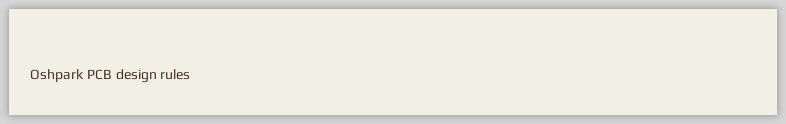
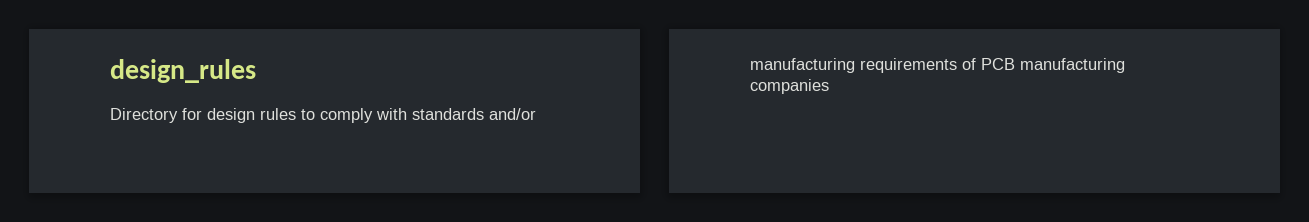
- Oshpark PCB design rules
+ design_rules
+ Directory for design rules to comply with standards and/or manufacturing requirements of PCB manufacturing companies

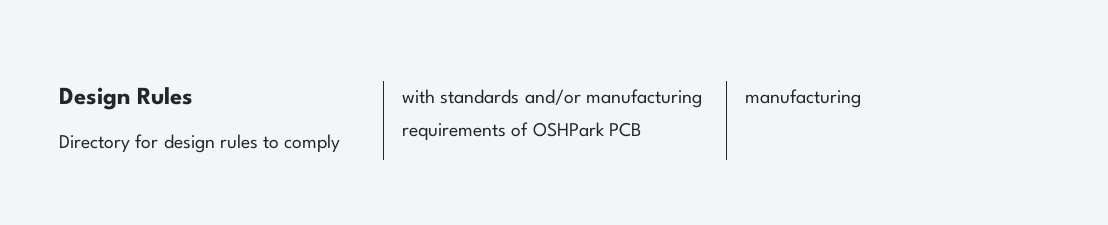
- design_rules
+ Design Rules
- Directory for design rules to comply with standards and/or manufacturing requirements of PCB manufacturing companies
+ Directory for design rules to comply with standards and/or manufacturing requirements of OSHPark PCB manufacturing

